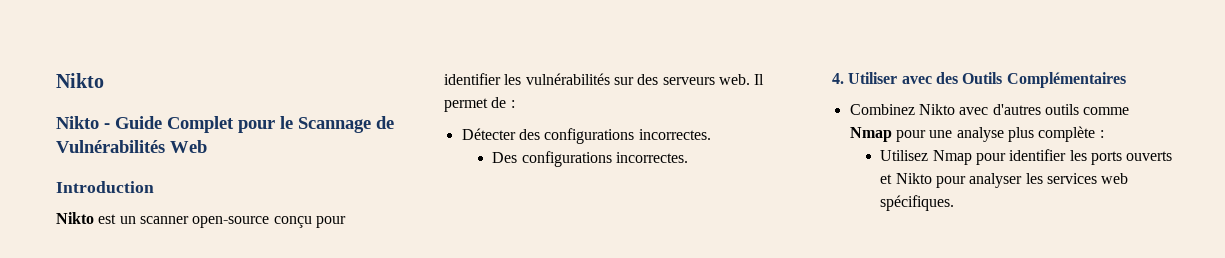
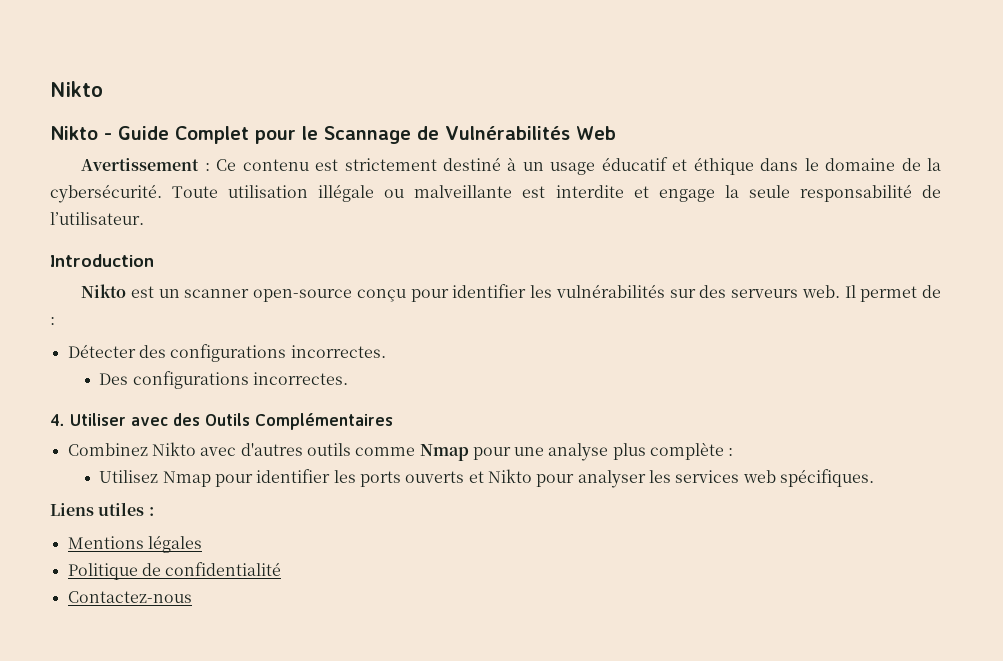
+ Avertissement : Ce contenu est strictement destiné à un usage éducatif et éthique dans le domaine de la cybersécurité. Toute utilisation illégale ou malveillante est interdite et engage la seule responsabilité de l’utilisateur.
+ Liens utiles :
+ Mentions légales
+ Politique de confidentialité
+ Contactez-nous

